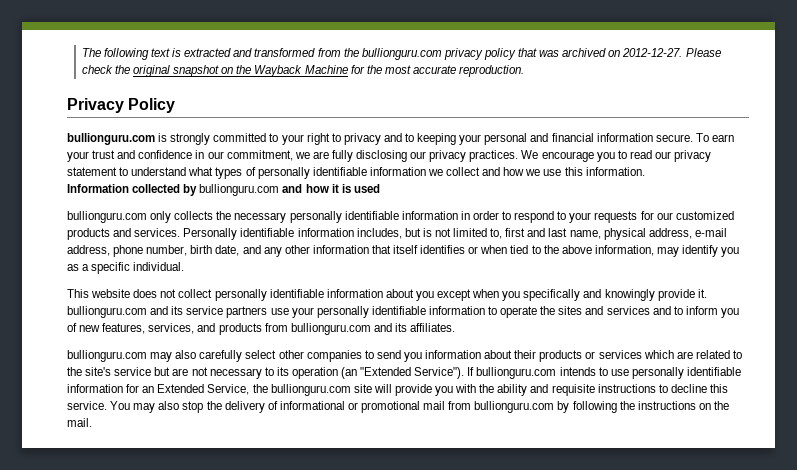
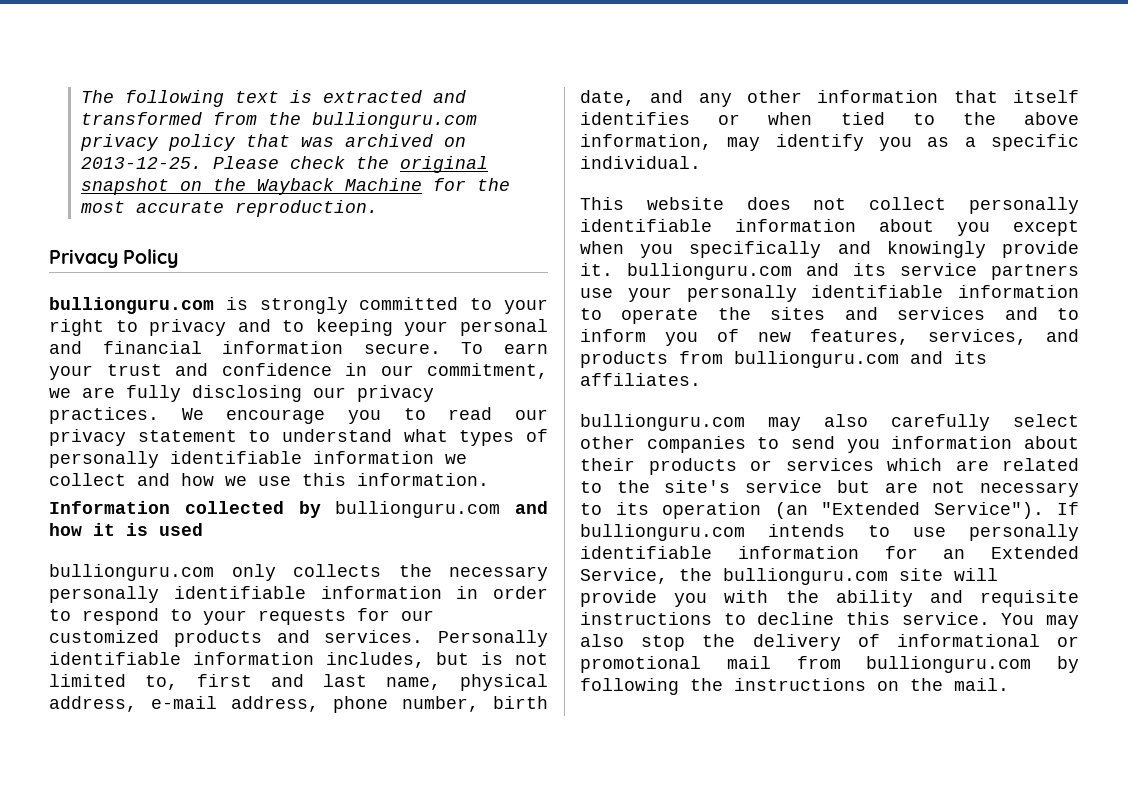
- The following text is extracted and transformed from the bullionguru.com privacy policy that was archived on 2012-12-27.
+ The following text is extracted and transformed from the bullionguru.com privacy policy that was archived on 2013-12-25.

